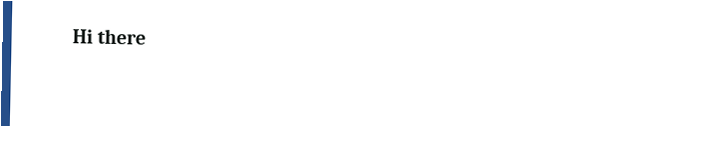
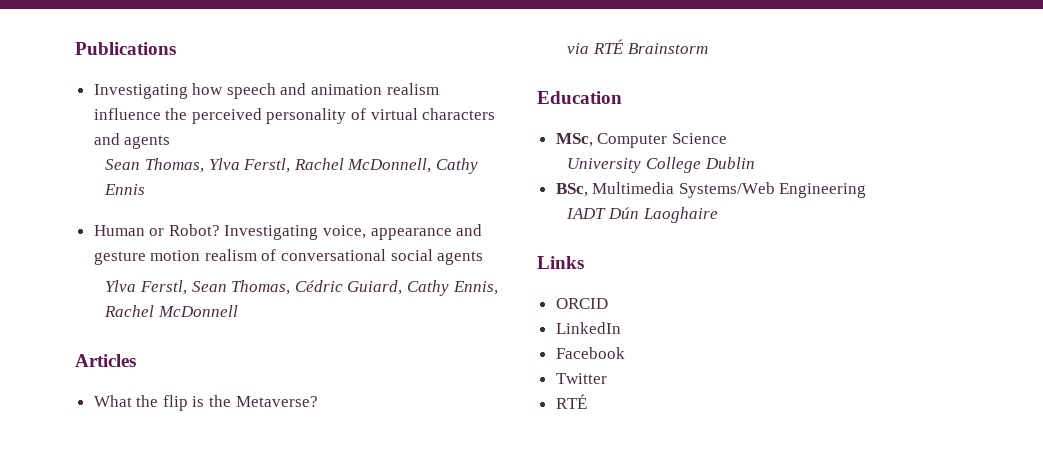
- Hi there
+ Publications
+ Investigating how speech and animation realism influence the perceived personality of virtual characters and agents
+ Sean Thomas, Ylva Ferstl, Rachel McDonnell, Cathy Ennis
+ Human or Robot? Investigating voice, appearance and gesture motion realism of conversational social agents
+ Ylva Ferstl, Sean Thomas, Cédric Guiard, Cathy Ennis, Rachel McDonnell
+ Articles
+ What the flip is the Metaverse?
+ via RTÉ Brainstorm
+ Education
+ MSc, Computer Science
+ University College Dublin
+ BSc, Multimedia Systems/Web Engineering
+ IADT Dún Laoghaire
+ Links
+ ORCID
+ LinkedIn
+ Facebook
+ Twitter
+ RTÉ

